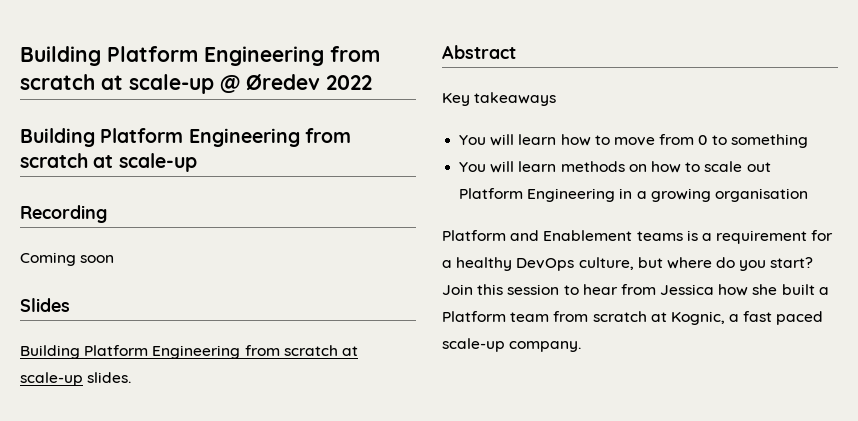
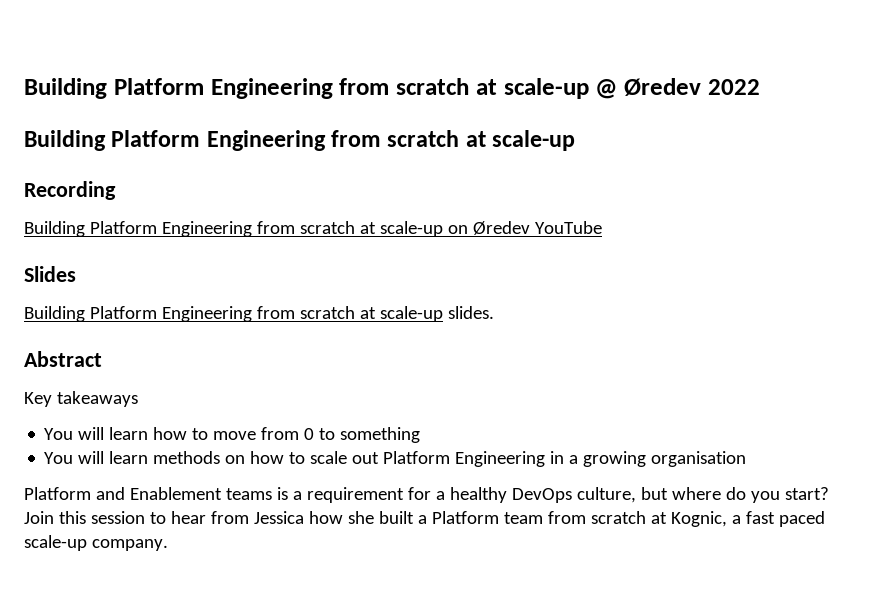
- Coming soon
+ Building Platform Engineering from scratch at scale-up on Øredev YouTube

